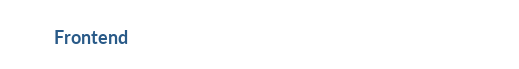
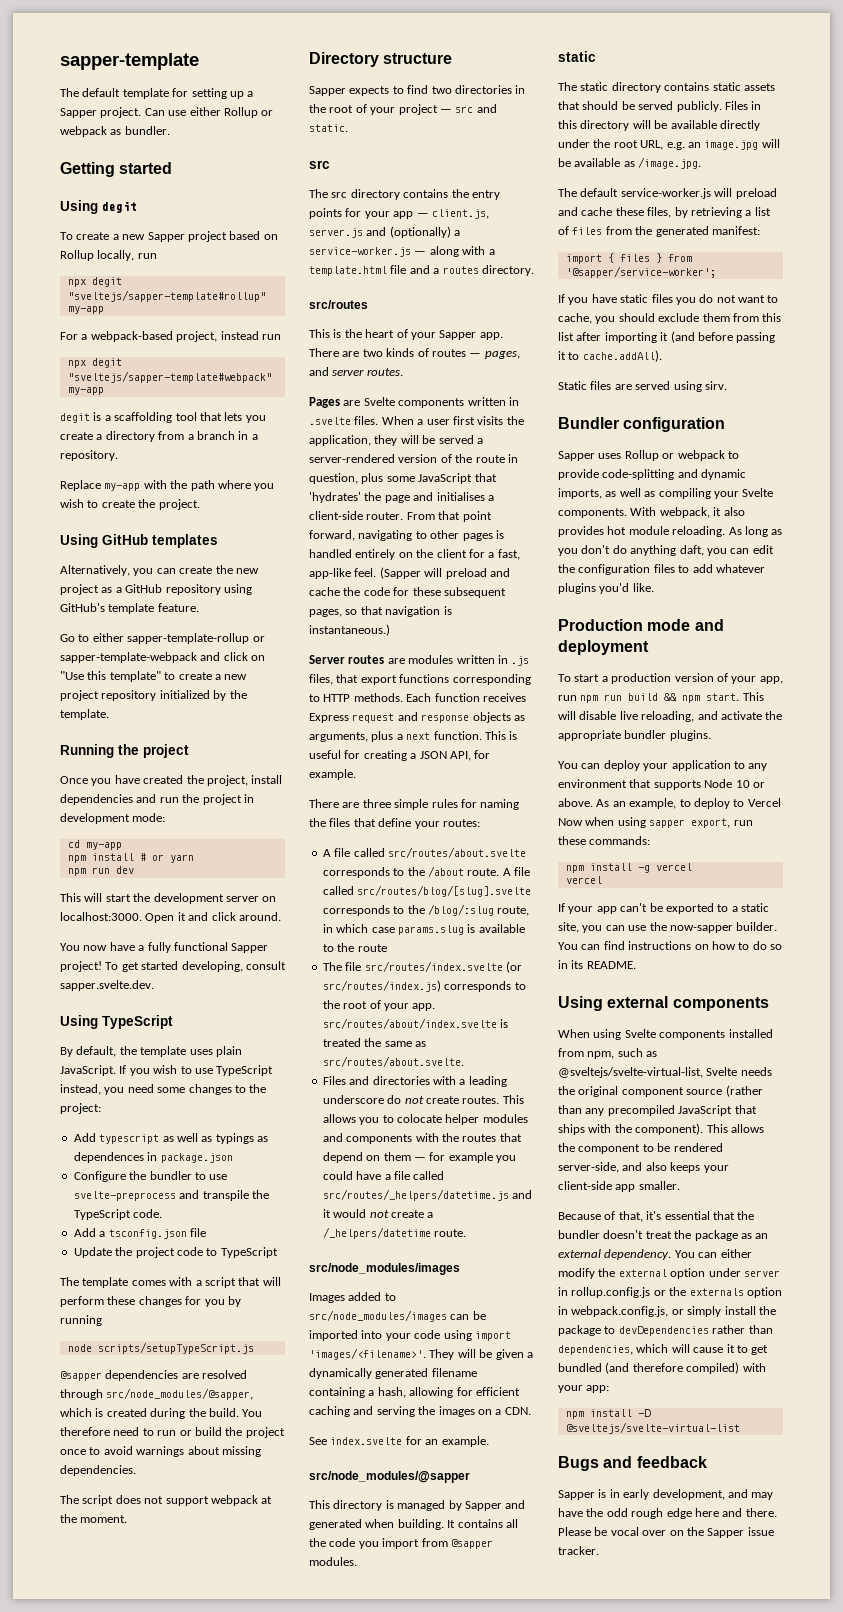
- Frontend
+ sapper-template
+ The default template for setting up a Sapper project. Can use either Rollup or webpack as bundler.
+ Getting started
+ Using degit
+ To create a new Sapper project based on Rollup locally, run
+ npx degit "sveltejs/sapper-template#rollup" my-app
+ For a webpack-based project, instead run
+ npx degit "sveltejs/sapper-template#webpack" my-app
+ degit is a scaffolding tool that lets you create a directory from a branch in a repository.
+ Replace my-app with the path where you wish to create the project.
+ Using GitHub templates
+ Alternatively, you can create the new project as a GitHub repository using GitHub's template feature.
+ Go to either sapper-template-rollup or sapper-template-webpack and click on "Use this template" to create a new project repository initialized by the template.
+ Running the project
+ Once you have created the project, install dependencies and run the project in development mode:
+ cd my-app
+ npm install # or yarn
+ npm run dev
+ This will start the development server on localhost:3000. Open it and click around.
+ You now have a fully functional Sapper project! To get started developing, consult sapper.svelte.dev.
+ Using TypeScript
+ By default, the template uses plain JavaScript. If you wish to use TypeScript instead, you need some changes to the project:
+ Add typescript as well as typings as dependences in package.json
+ Configure the bundler to use svelte-preprocess and transpile the TypeScript code.
+ Add a tsconfig.json file
+ Update the project code to TypeScript
+ The template comes with a script that will perform these changes for you by running
+ node scripts/setupTypeScript.js
+ @sapper dependencies are resolved through src/node_modules/@sapper, which is created during the build. You therefore need to run or build the project once to avoid warnings about missing dependencies.
+ The script does not support webpack at the moment.
+ Directory structure
+ Sapper expects to find two directories in the root of your project — src and static.
+ src
+ The src directory contains the entry points for your app — client.js, server.js and (optionally) a service-worker.js — along with a template.html file and a routes directory.
+ src/routes
+ This is the heart of your Sapper app. There are two kinds of routes — pages, and server routes.
+ Pages are Svelte components written in .svelte files. When a user first visits the application, they will be served a server-rendered version of the route in question, plus some JavaScript that 'hydrates' the page and initialises a client-side router. From that point forward, navigating to other pages is handled entirely on the client for a fast, app-like feel. (Sapper will preload and cache the code for these subsequent pages, so that navigation is instantaneous.)
+ Server routes are modules written in .js files, that export functions corresponding to HTTP methods. Each function receives Express request and response objects as arguments, plus a next function. This is useful for creating a JSON API, for example.
+ There are three simple rules for naming the files that define your routes:
+ A file called src/routes/about.svelte corresponds to the /about route. A file called src/routes/blog/[slug].svelte corresponds to the /blog/:slug route, in which case params.slug is available to the route
+ The file src/routes/index.svelte (or src/routes/index.js) corresponds to the root of your app. src/routes/about/index.svelte is treated the same as src/routes/about.svelte.
+ Files and directories with a leading underscore do not create routes. This allows you to colocate helper modules and components with the routes that depend on them — for example you could have a file called src/routes/_helpers/datetime.js and it would not create a /_helpers/datetime route.
+ src/node_modules/images
+ Images added to src/node_modules/images can be imported into your code using import 'images/<filename>'. They will be given a dynamically generated filename containing a hash, allowing for efficient caching and serving the images on a CDN.
+ See index.svelte for an example.
+ src/node_modules/@sapper
+ This directory is managed by Sapper and generated when building. It contains all the code you import from @sapper modules.
+ static
+ The static directory contains static assets that should be served publicly. Files in this directory will be available directly under the root URL, e.g. an image.jpg will be available as /image.jpg.
+ The default service-worker.js will preload and cache these files, by retrieving a list of files from the generated manifest:
+ import { files } from '@sapper/service-worker';
+ If you have static files you do not want to cache, you should exclude them from this list after importing it (and before passing it to cache.addAll).
+ Static files are served using sirv.
+ Bundler configuration
+ Sapper uses Rollup or webpack to provide code-splitting and dynamic imports, as well as compiling your Svelte components. With webpack, it also provides hot module reloading. As long as you don't do anything daft, you can edit the configuration files to add whatever plugins you'd like.
+ Production mode and deployment
+ To start a production version of your app, run npm run build && npm start. This will disable live reloading, and activate the appropriate bundler plugins.
+ You can deploy your application to any environment that supports Node 10 or above. As an example, to deploy to Vercel Now when using sapper export, run these commands:
+ npm install -g vercel
+ vercel
+ If your app can't be exported to a static site, you can use the now-sapper builder. You can find instructions on how to do so in its README.
+ Using external components
+ When using Svelte components installed from npm, such as @sveltejs/svelte-virtual-list, Svelte needs the original component source (rather than any precompiled JavaScript that ships with the component). This allows the component to be rendered server-side, and also keeps your client-side app smaller.
+ Because of that, it's essential that the bundler doesn't treat the package as an external dependency. You can either modify the external option under server in rollup.config.js or the externals option in webpack.config.js, or simply install the package to devDependencies rather than dependencies, which will cause it to get bundled (and therefore compiled) with your app:
+ npm install -D @sveltejs/svelte-virtual-list
+ Bugs and feedback
+ Sapper is in early development, and may have the odd rough edge here and there. Please be vocal over on the Sapper issue tracker.

